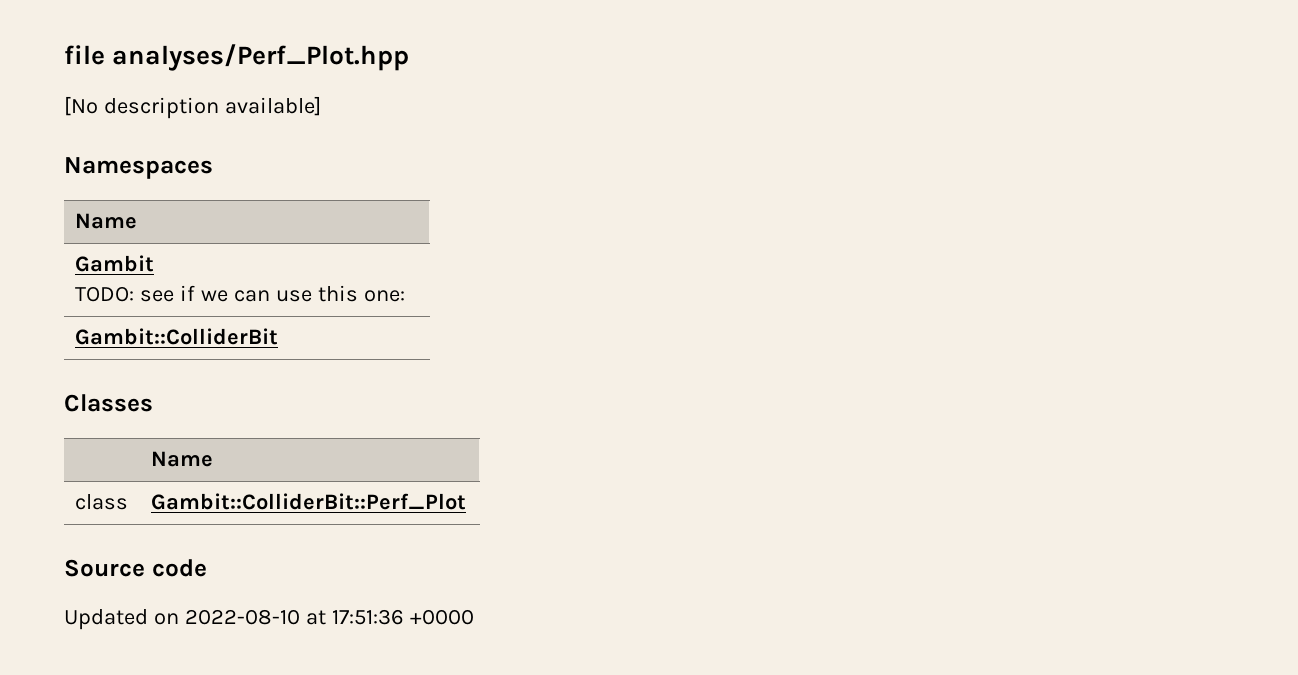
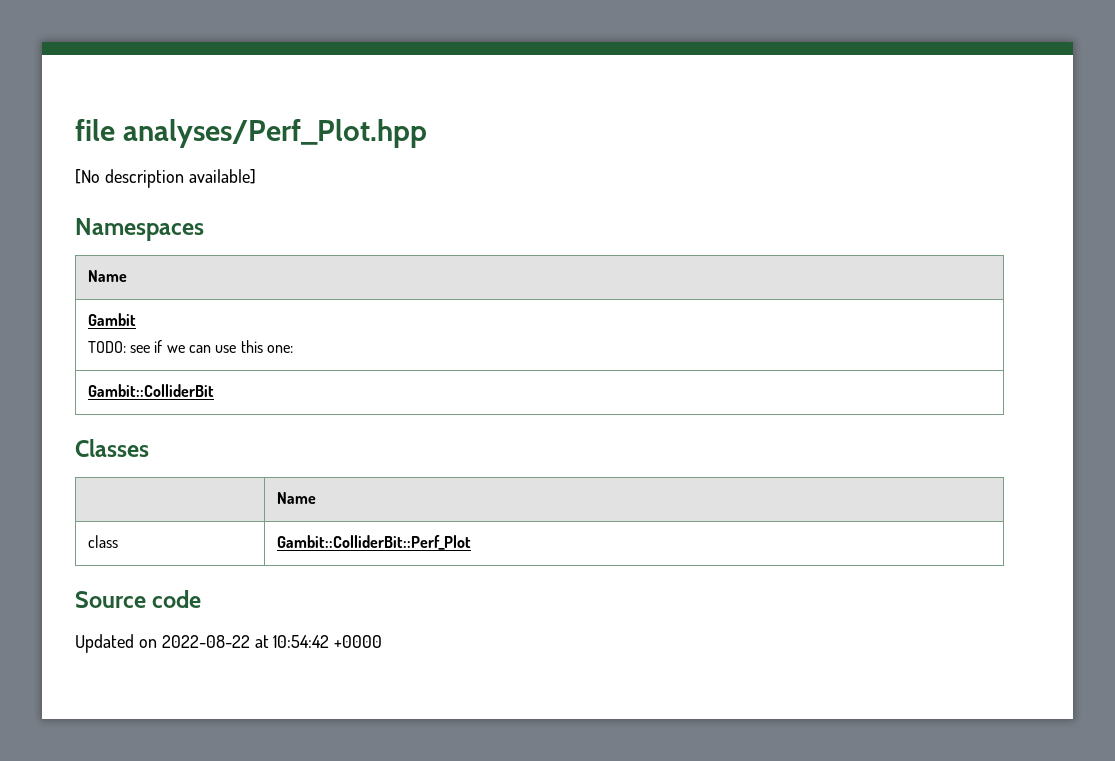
- Updated on 2022-08-10 at 17:51:36 +0000
+ Updated on 2022-08-22 at 10:54:42 +0000

